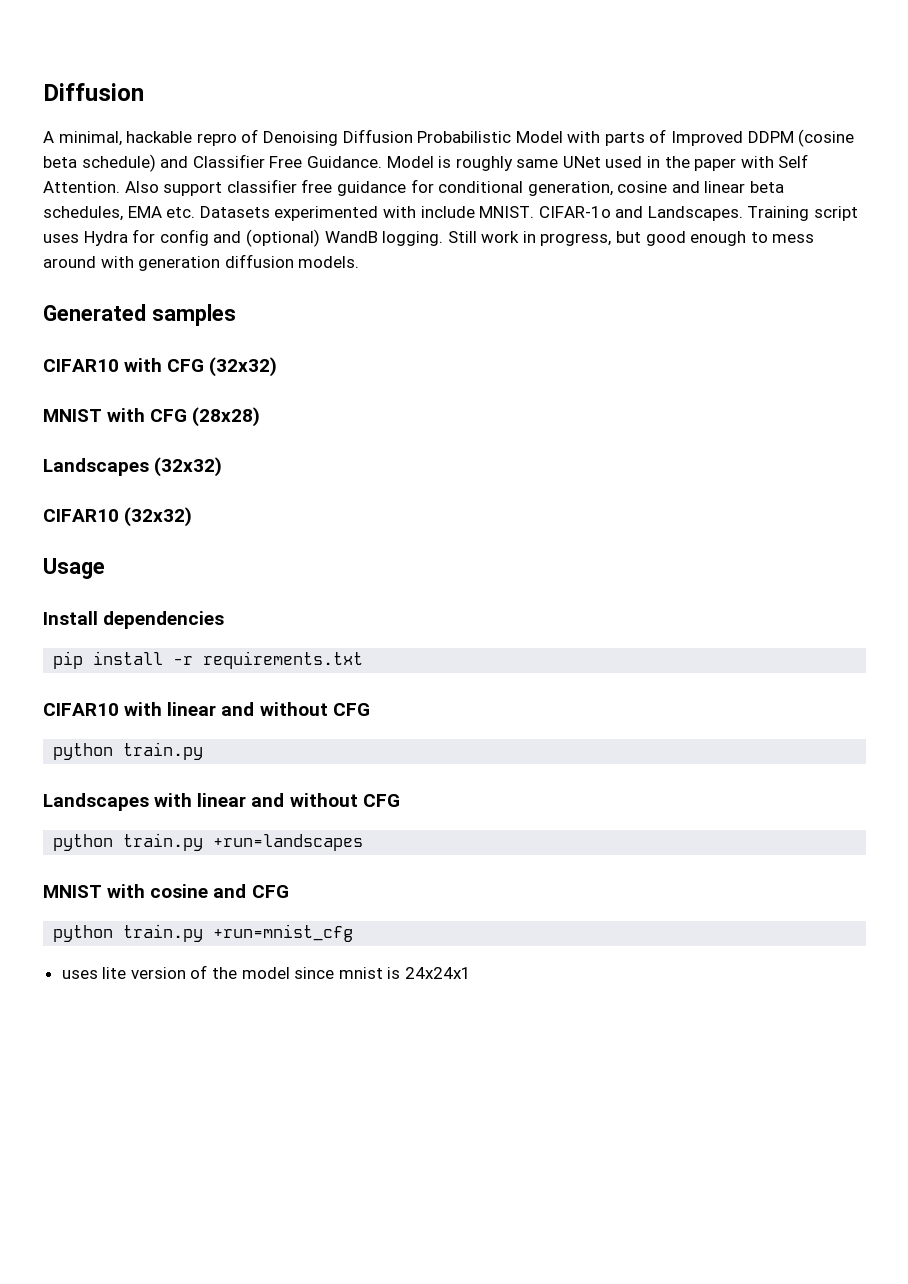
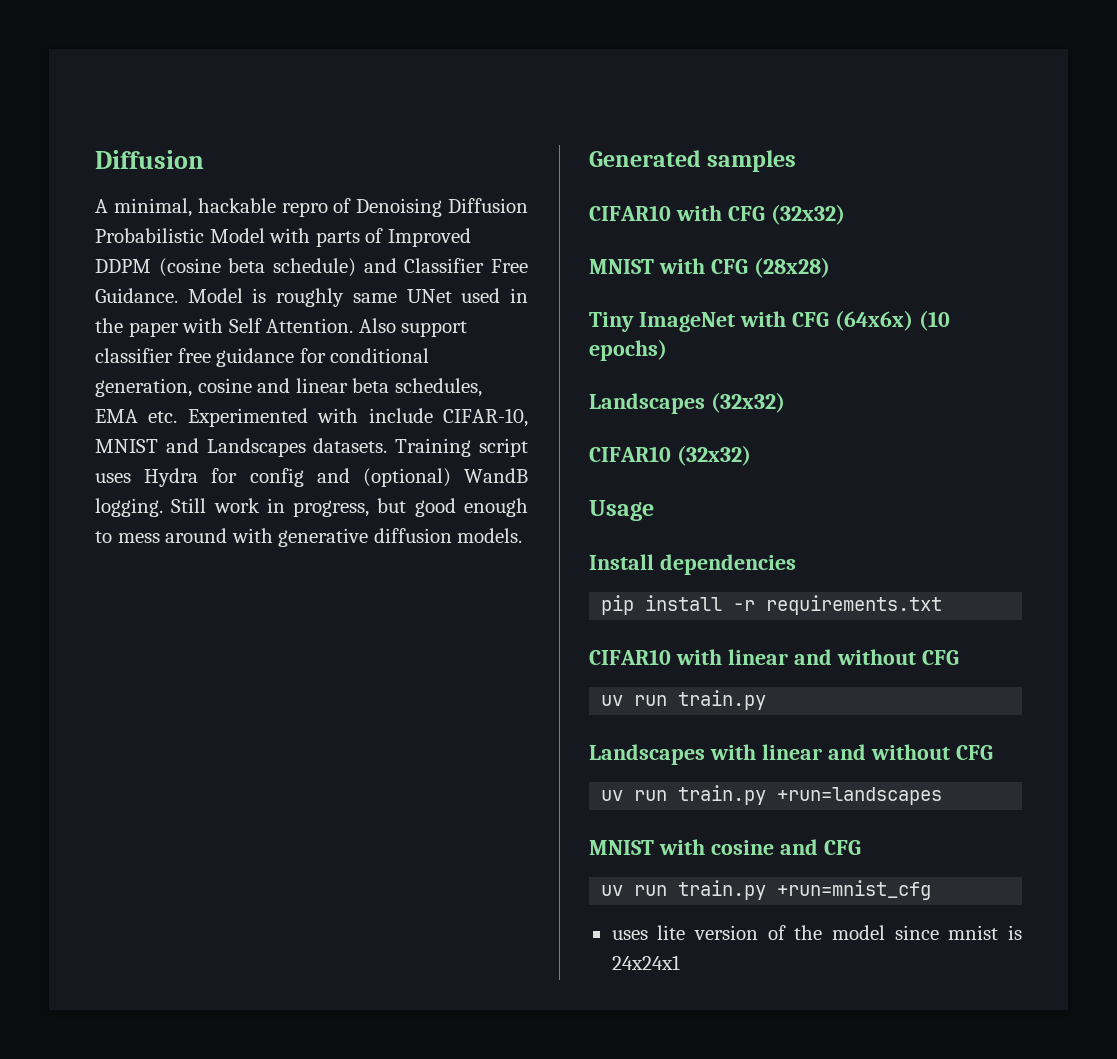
- Also support classifier free guidance for conditional generation, cosine and linear beta schedules, EMA etc. Datasets experimented with include MNIST. CIFAR-1o and Landscapes.
+ Also support classifier free guidance for conditional generation, cosine and linear beta schedules, EMA etc. Experimented with include CIFAR-10, MNIST and Landscapes datasets.
- Still work in progress, but good enough to mess around with generation diffusion models.
+ Still work in progress, but good enough to mess around with generative diffusion models.
+ Tiny ImageNet with CFG (64x6x) (10 epochs)
  CIFAR10 with linear and without CFG
- python train.py
+ uv run train.py
- python train.py +run=landscapes
+ uv run train.py +run=landscapes
- python train.py +run=mnist_cfg
+ uv run train.py +run=mnist_cfg

